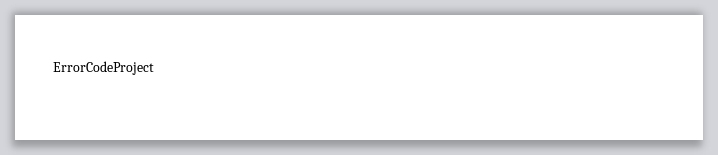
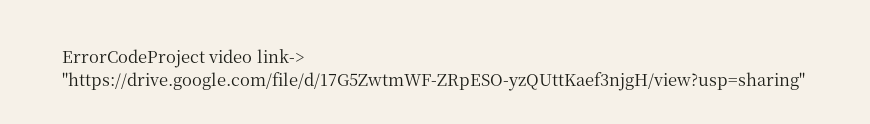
- ErrorCodeProject
+ ErrorCodeProject video link-> "https://drive.google.com/file/d/17G5ZwtmWF-ZRpESO-yzQUttKaef3njgH/view?usp=sharing"

